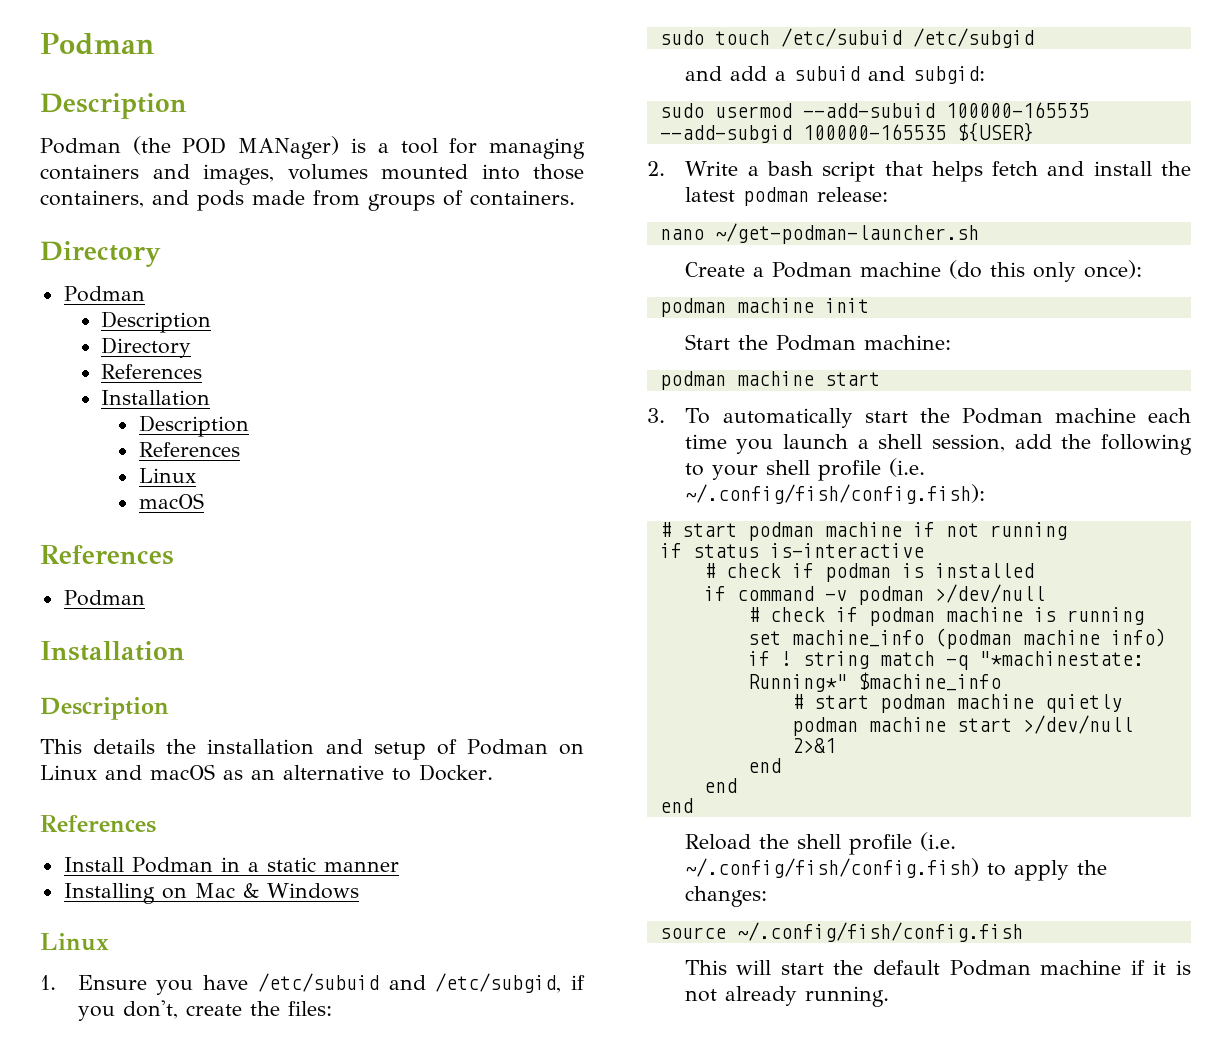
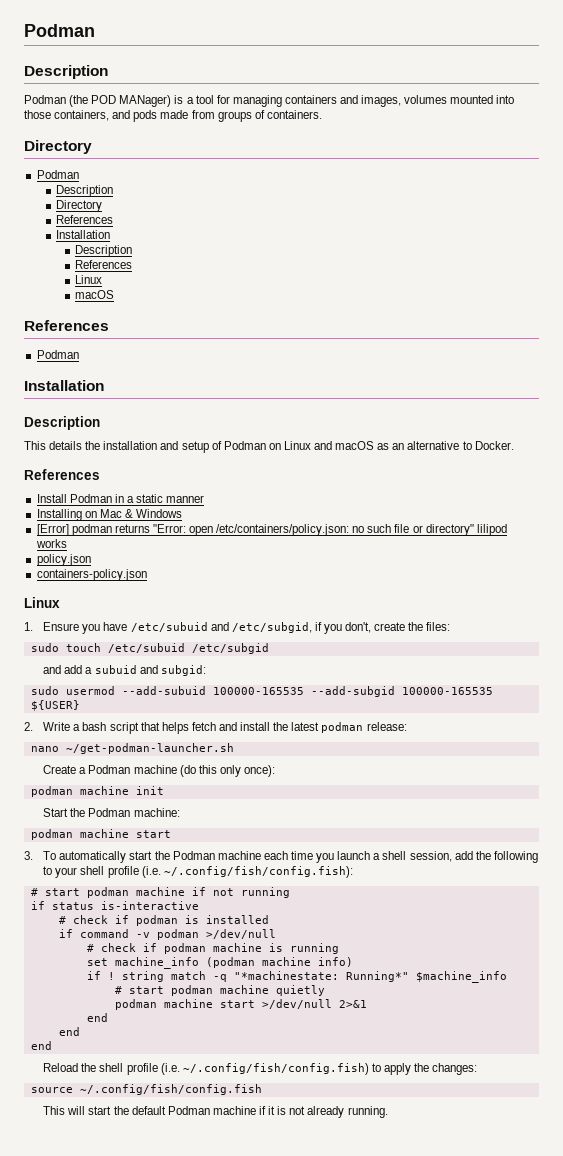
+ [Error] podman returns "Error: open /etc/containers/policy.json: no such file or directory" lilipod works
+ policy.json
+ containers-policy.json

